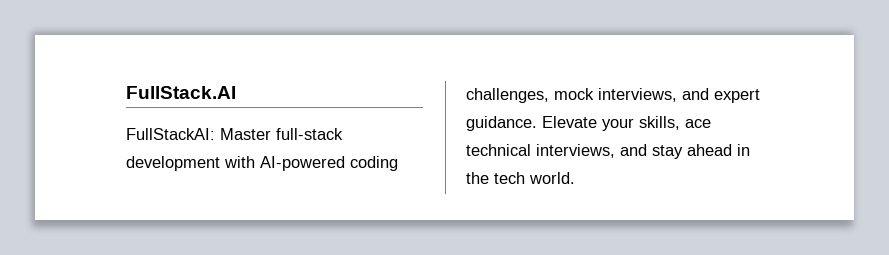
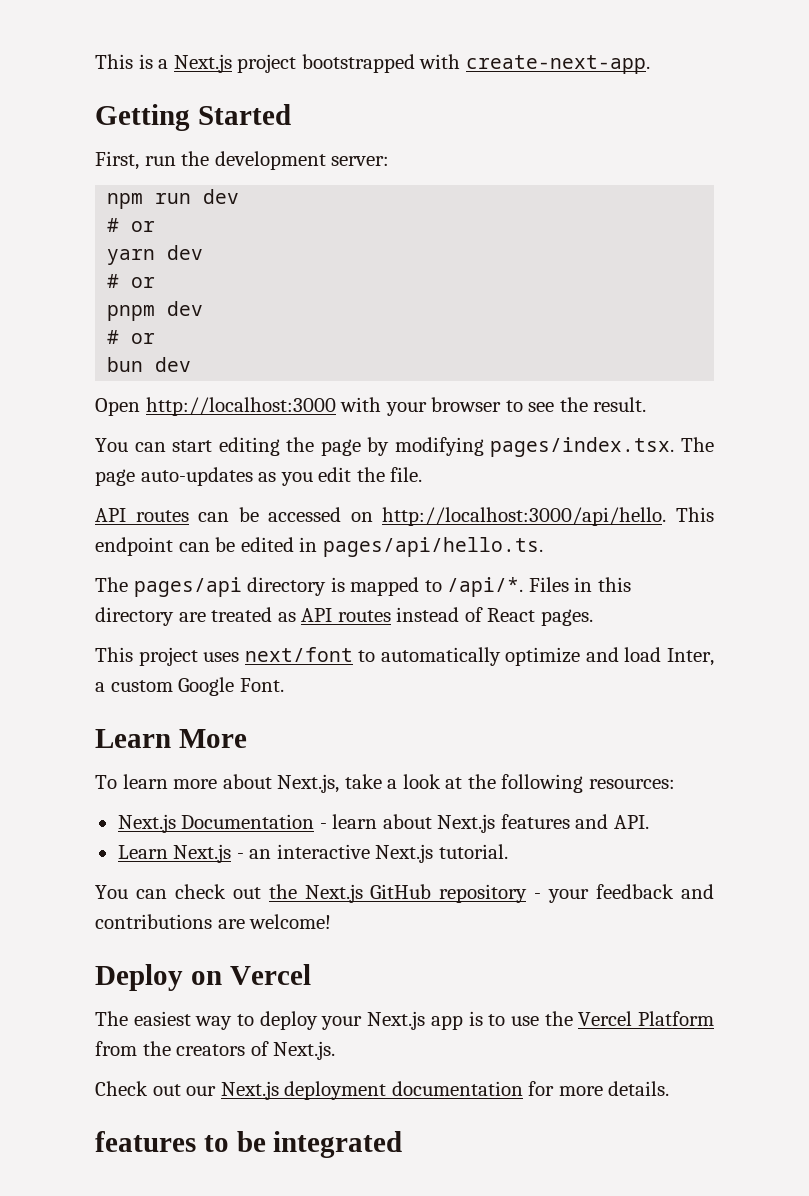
- FullStack.AI
- FullStackAI: Master full-stack development with AI-powered coding challenges, mock interviews, and expert guidance. Elevate your skills, ace technical interviews, and stay ahead in the tech world.
+ This is a Next.js project bootstrapped with create-next-app.
+ Getting Started
+ First, run the development server:
+ npm run dev
+ # or
+ yarn dev
+ # or
+ pnpm dev
+ # or
+ bun dev
+ Open http://localhost:3000 with your browser to see the result.
+ You can start editing the page by modifying pages/index.tsx. The page auto-updates as you edit the file.
+ API routes can be accessed on http://localhost:3000/api/hello. This endpoint can be edited in pages/api/hello.ts.
+ The pages/api directory is mapped to /api/*. Files in this directory are treated as API routes instead of React pages.
+ This project uses next/font to automatically optimize and load Inter, a custom Google Font.
+ Learn More
+ To learn more about Next.js, take a look at the following resources:
+ Next.js Documentation - learn about Next.js features and API.
+ Learn Next.js - an interactive Next.js tutorial.
+ You can check out the Next.js GitHub repository - your feedback and contributions are welcome!
+ Deploy on Vercel
+ The easiest way to deploy your Next.js app is to use the Vercel Platform from the creators of Next.js.
+ Check out our Next.js deployment documentation for more details.
+ features to be integrated

